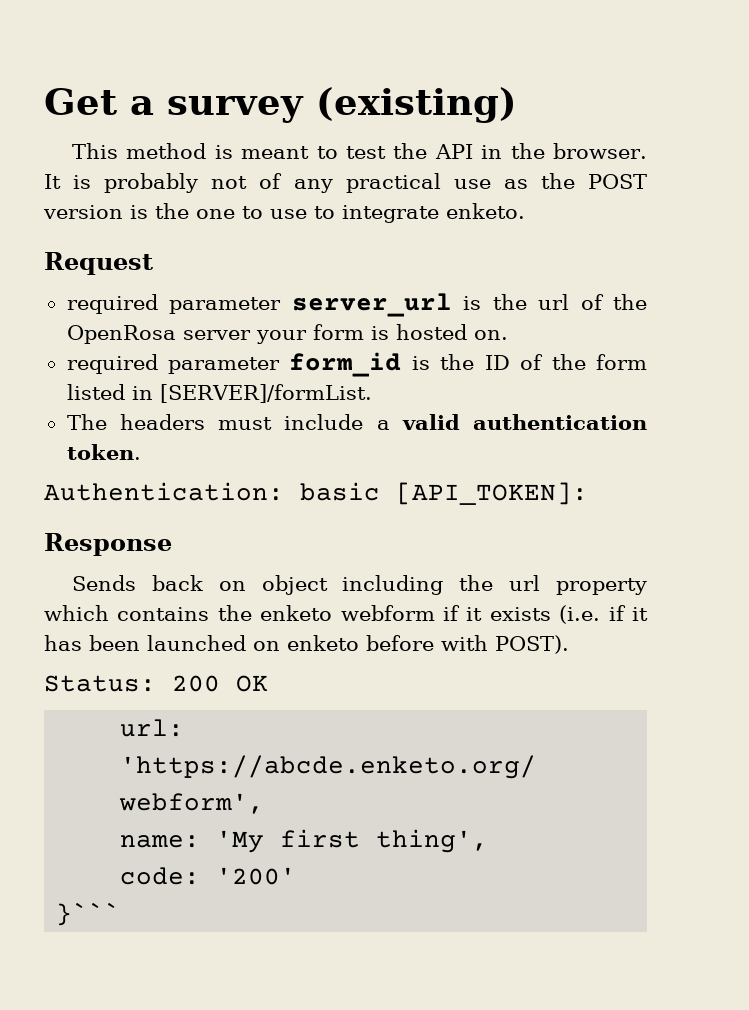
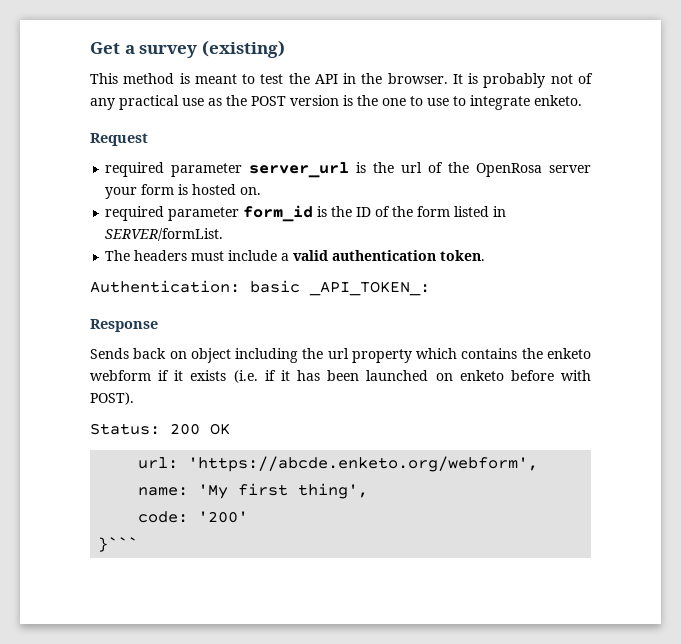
- required parameter form_id is the ID of the form listed in [SERVER]/formList.
+ required parameter form_id is the ID of the form listed in SERVER/formList.
- Authentication: basic [API_TOKEN]:
+ Authentication: basic _API_TOKEN_:

